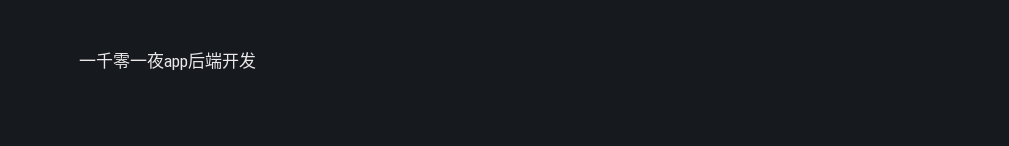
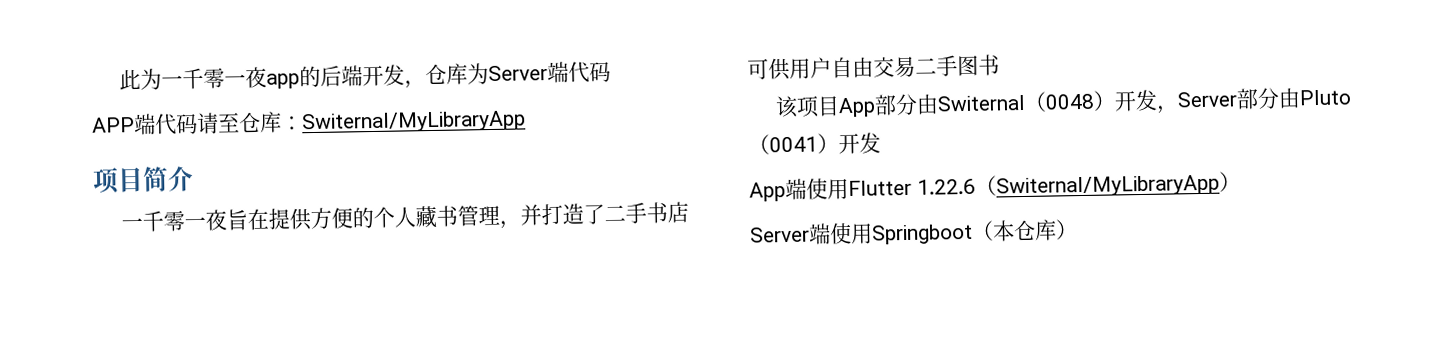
- 一千零一夜app后端开发
+ 此为一千零一夜app的后端开发，仓库为Server端代码
+ APP端代码请至仓库：Switernal/MyLibraryApp
+ 项目简介
+ 一千零一夜旨在提供方便的个人藏书管理，并打造了二手书店可供用户自由交易二手图书
+ 该项目App部分由Switernal（0048）开发，Server部分由Pluto（0041）开发
+ App端使用Flutter 1.22.6（Switernal/MyLibraryApp）
+ Server端使用Springboot（本仓库）

